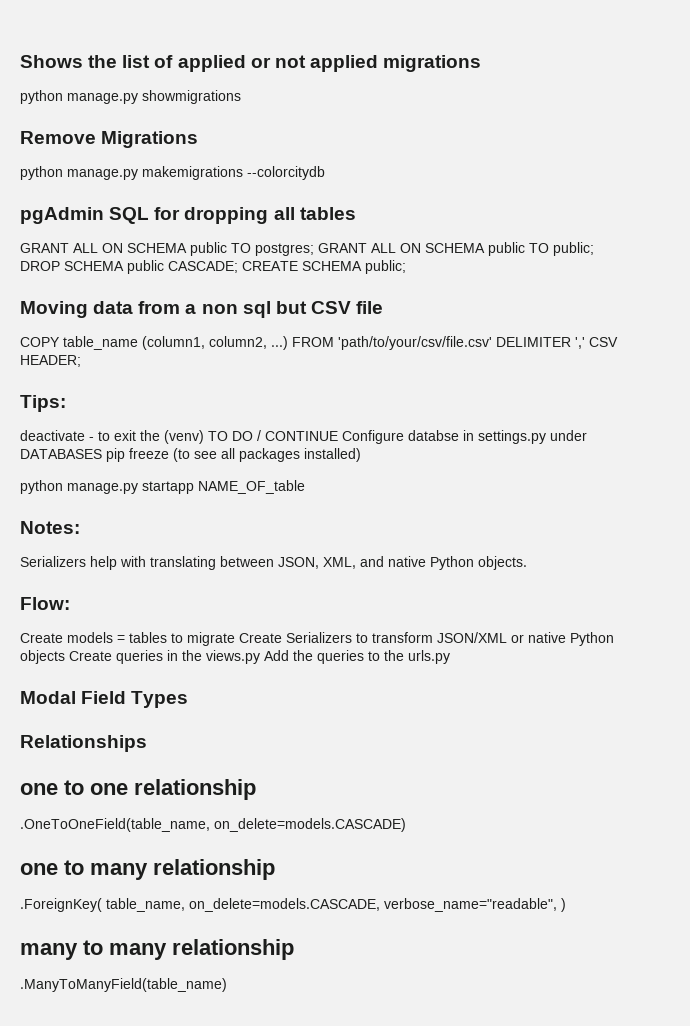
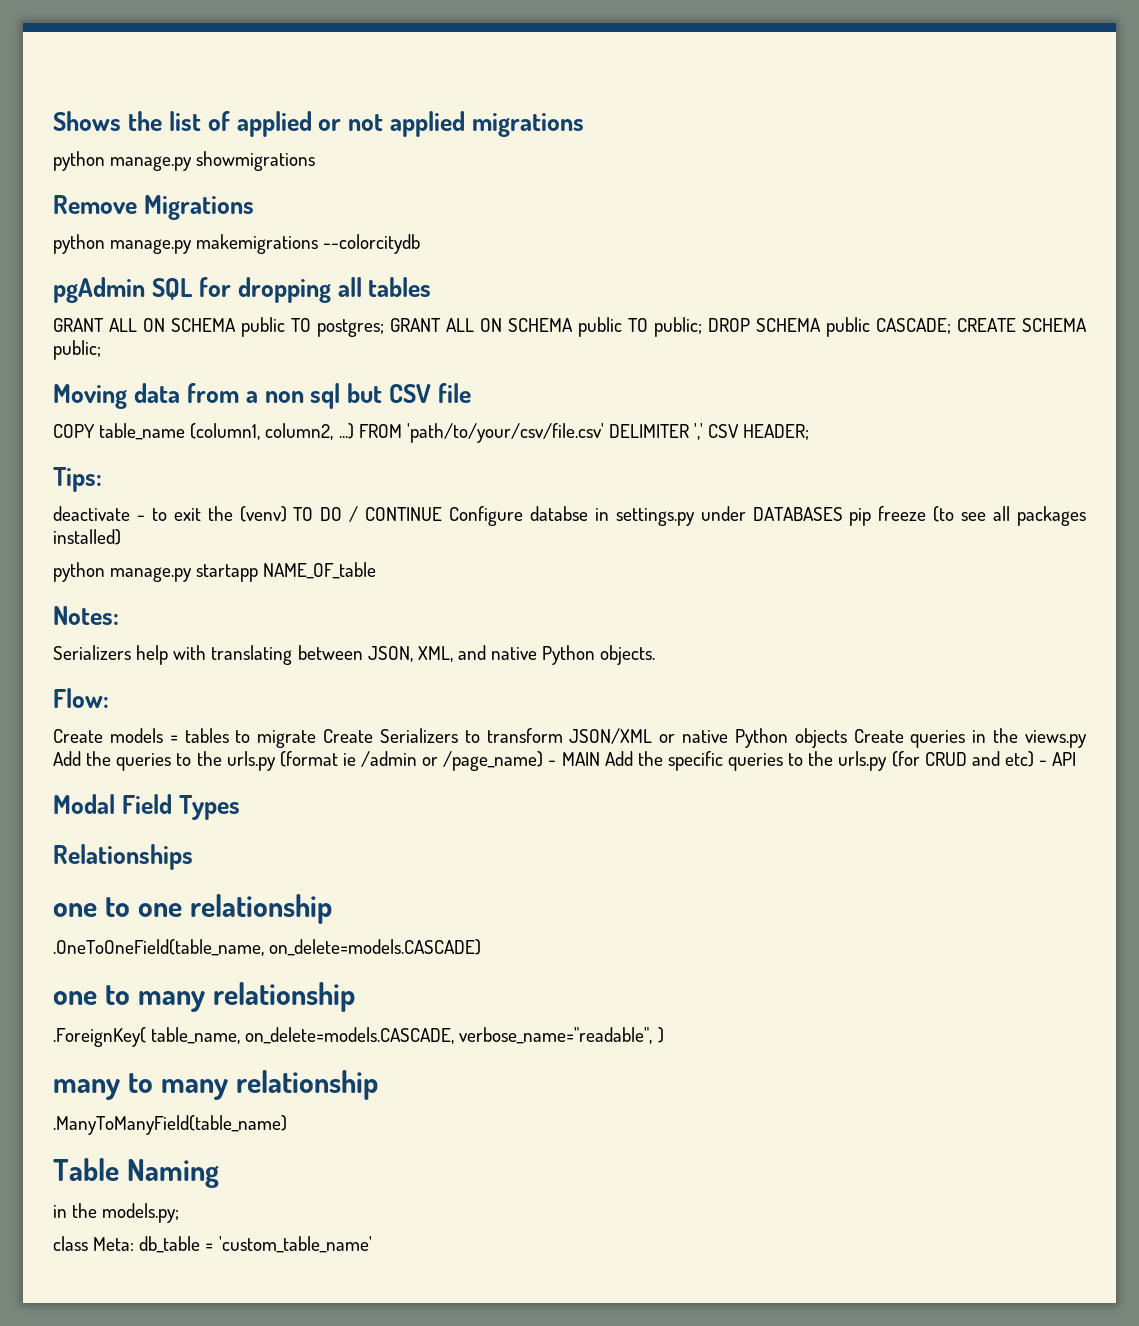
- Create models = tables to migrate Create Serializers to transform JSON/XML or native Python objects Create queries in the views.py Add the queries to the urls.py
+ Create models = tables to migrate Create Serializers to transform JSON/XML or native Python objects Create queries in the views.py Add the queries to the urls.py (format ie /admin or /page_name) - MAIN Add the specific queries to the urls.py (for CRUD and etc) - API
+ Table Naming
+ in the models.py;
+ class Meta: db_table = 'custom_table_name'

